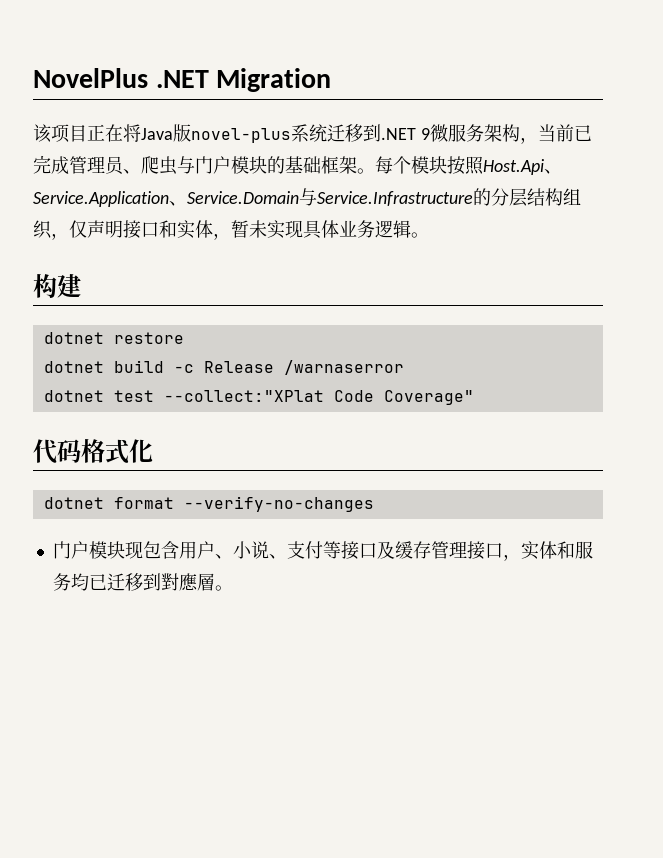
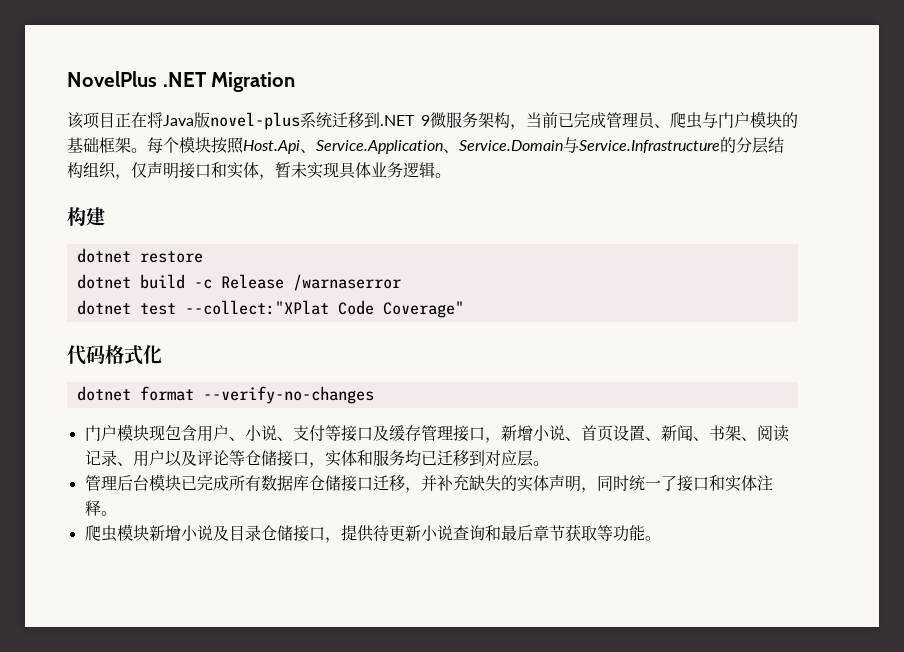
- 门户模块现包含用户、小说、支付等接口及缓存管理接口，实体和服务均已迁移到對應層。
+ 门户模块现包含用户、小说、支付等接口及缓存管理接口，新增小说、首页设置、新闻、书架、阅读记录、用户以及评论等仓储接口，实体和服务均已迁移到对应层。
+ 管理后台模块已完成所有数据库仓储接口迁移，并补充缺失的实体声明，同时统一了接口和实体注释。
+ 爬虫模块新增小说及目录仓储接口，提供待更新小说查询和最后章节获取等功能。

